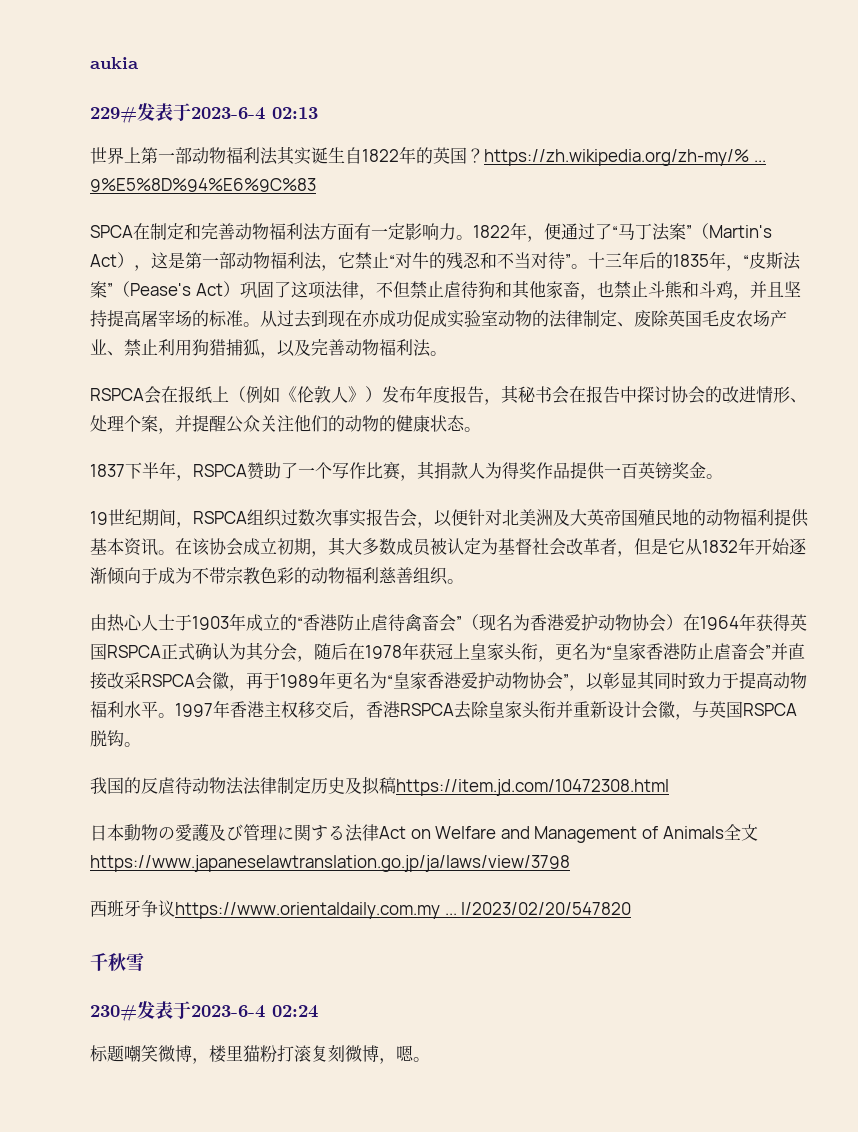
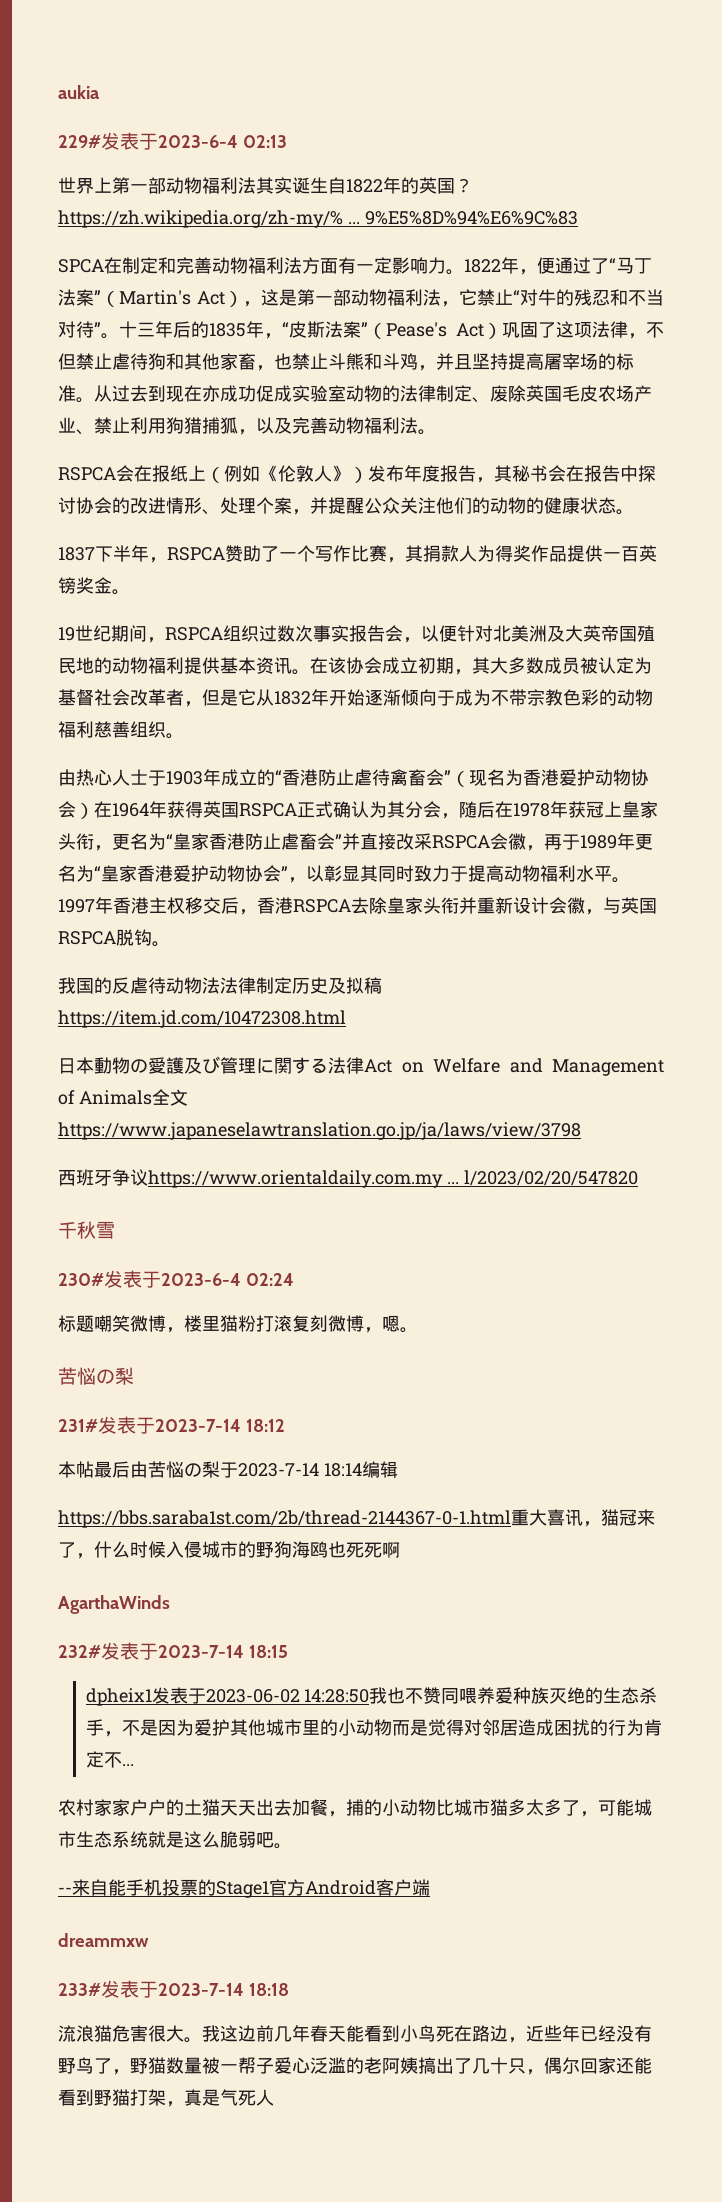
  标题嘲笑微博，楼里猫粉打滚复刻微博，嗯。
+ 苦悩の梨
+ 231#发表于2023-7-14 18:12
+ 本帖最后由苦悩の梨于2023-7-14 18:14编辑
+ https://bbs.saraba1st.com/2b/thread-2144367-0-1.html重大喜讯，猫冠来了，什么时候入侵城市的野狗海鸥也死死啊
+ AgarthaWinds
+ 232#发表于2023-7-14 18:15
+ dpheix1发表于2023-06-02 14:28:50我也不赞同喂养爱种族灭绝的生态杀手，不是因为爱护其他城市里的小动物而是觉得对邻居造成困扰的行为肯定不...
+ 农村家家户户的土猫天天出去加餐，捕的小动物比城市猫多太多了，可能城市生态系统就是这么脆弱吧。
+ --来自能手机投票的Stage1官方Android客户端
+ dreammxw
+ 233#发表于2023-7-14 18:18
+ 流浪猫危害很大。我这边前几年春天能看到小鸟死在路边，近些年已经没有野鸟了，野猫数量被一帮子爱心泛滥的老阿姨搞出了几十只，偶尔回家还能看到野猫打架，真是气死人

